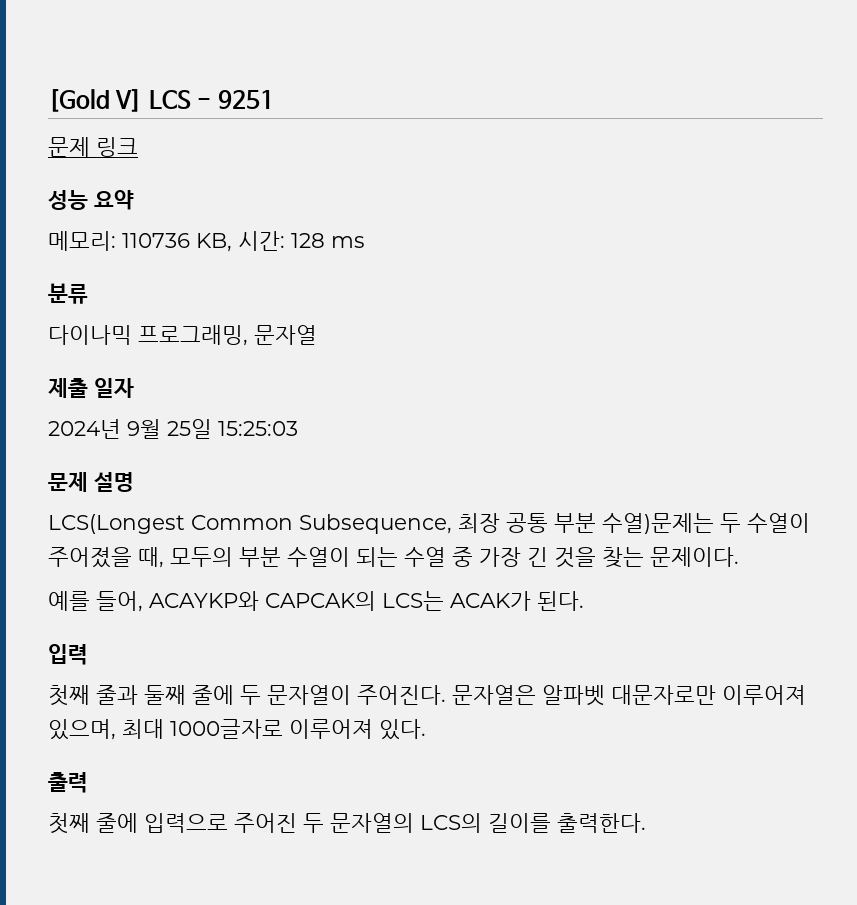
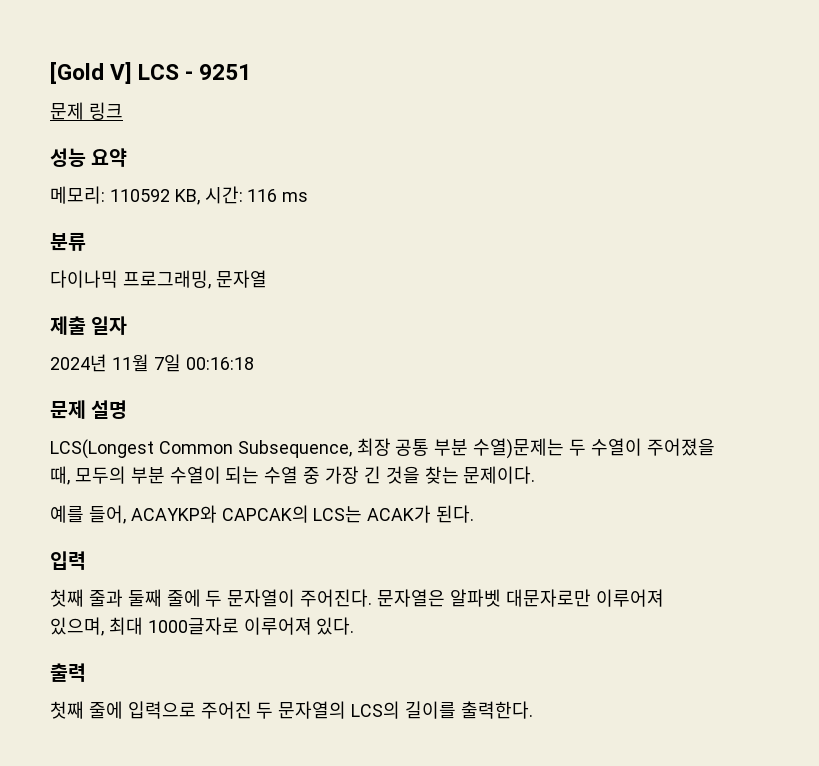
- 메모리: 110736 KB, 시간: 128 ms
+ 메모리: 110592 KB, 시간: 116 ms
- 2024년 9월 25일 15:25:03
+ 2024년 11월 7일 00:16:18

